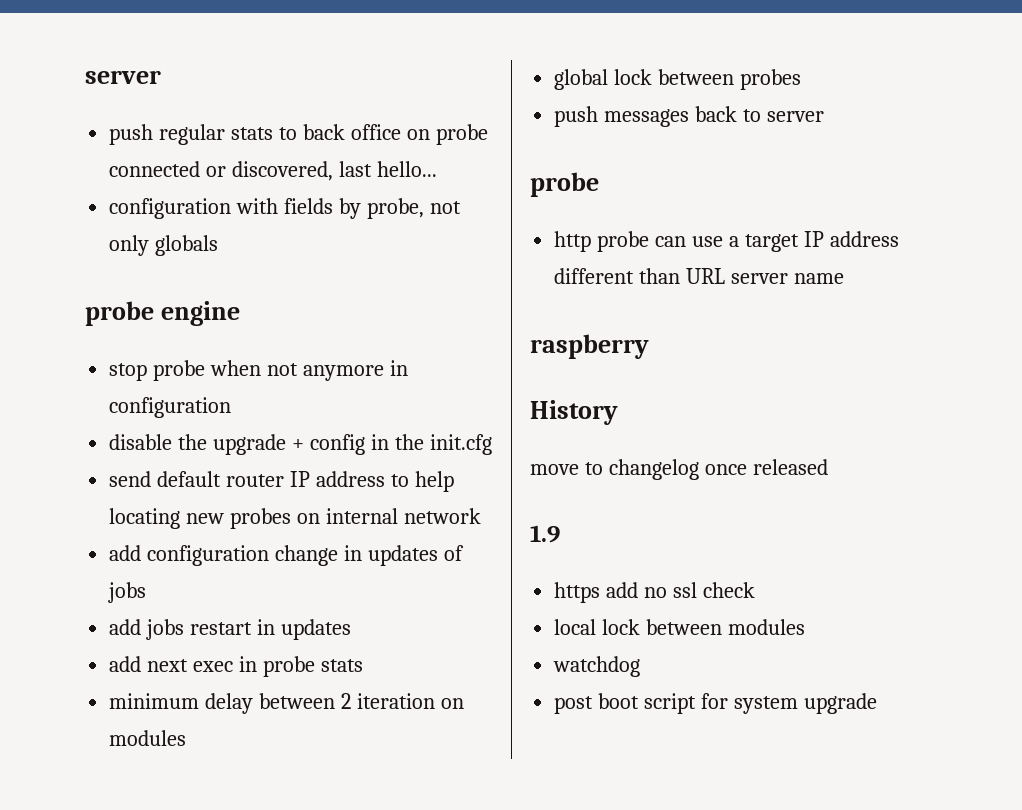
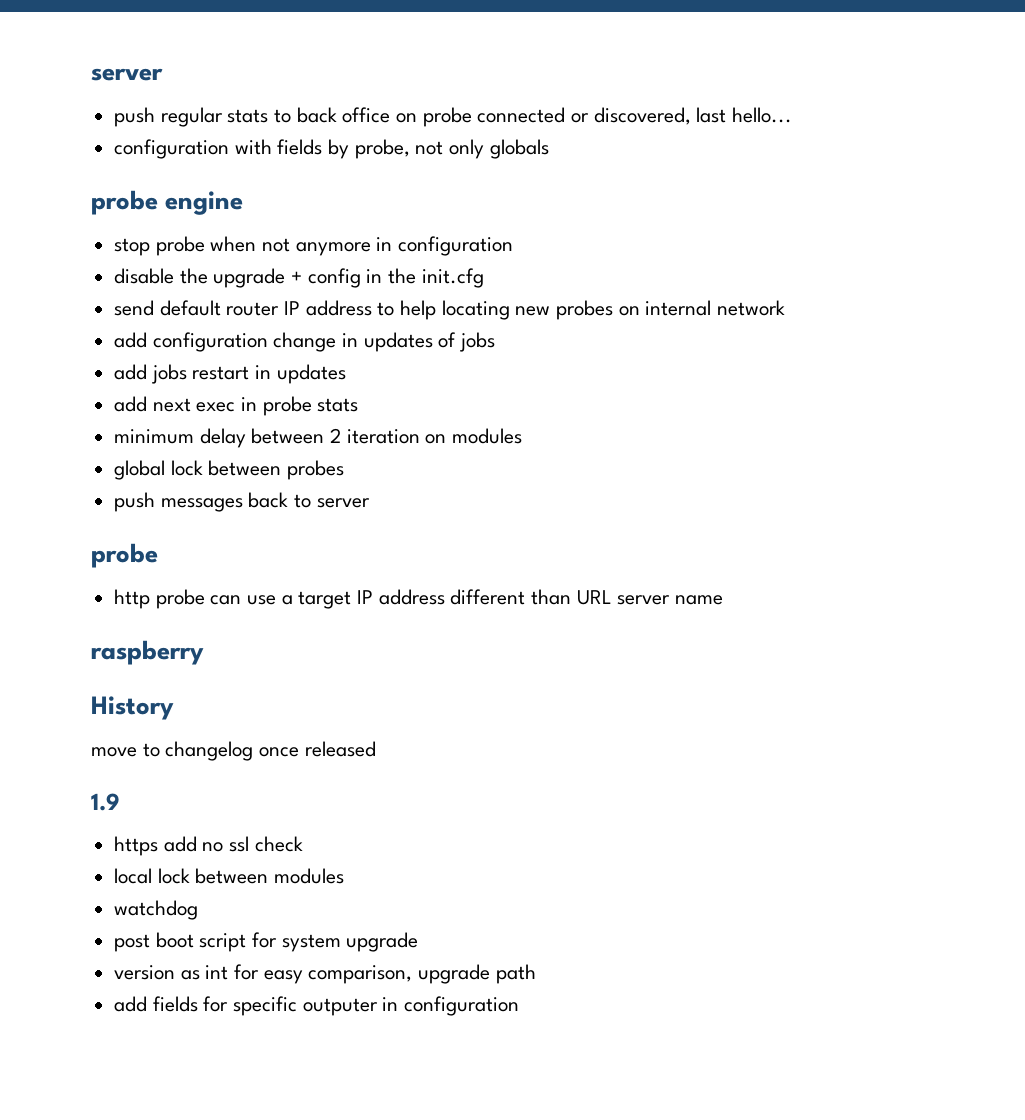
+ version as int for easy comparison, upgrade path
+ add fields for specific outputer in configuration

